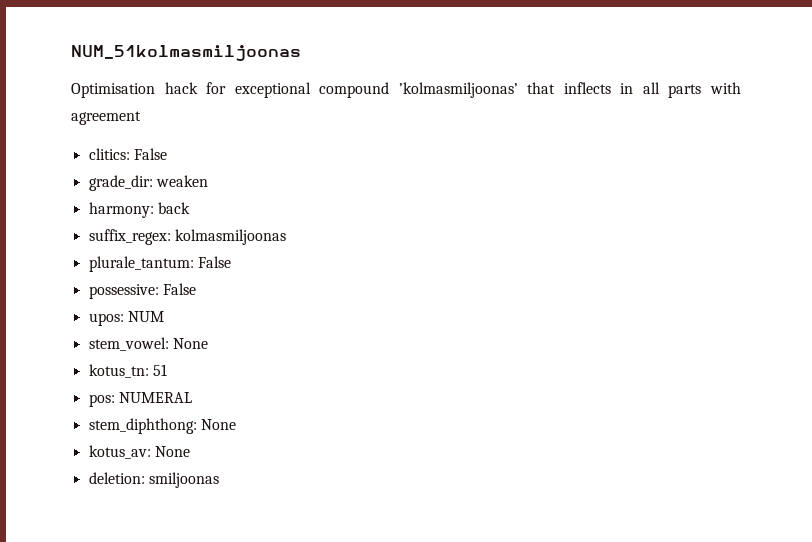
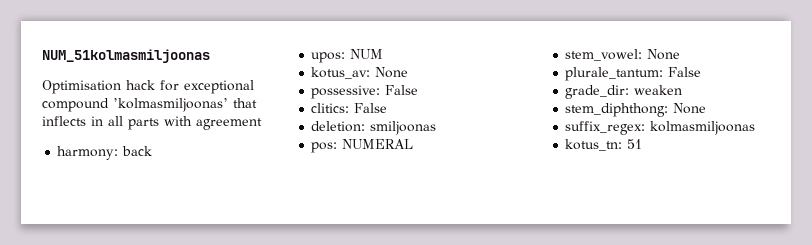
+ harmony: back
+ upos: NUM
+ kotus_av: None
+ possessive: False
  clitics: False
+ deletion: smiljoonas
+ pos: NUMERAL
+ stem_vowel: None
+ plurale_tantum: False
- harmony: back
+ stem_diphthong: None
- plurale_tantum: False
- possessive: False
- upos: NUM
- stem_vowel: None
  kotus_tn: 51
- pos: NUMERAL
- stem_diphthong: None
- kotus_av: None
- deletion: smiljoonas

